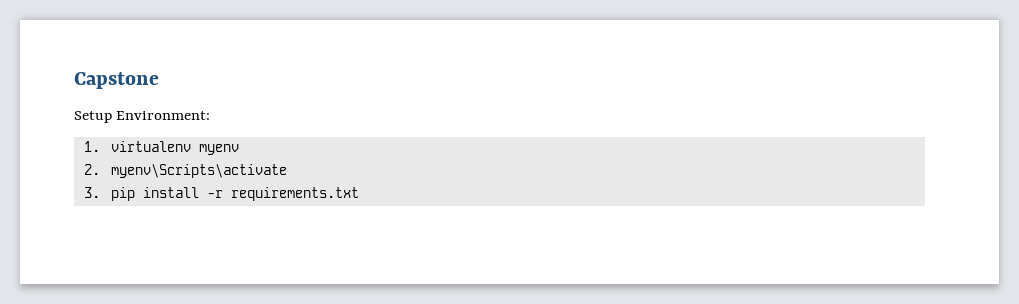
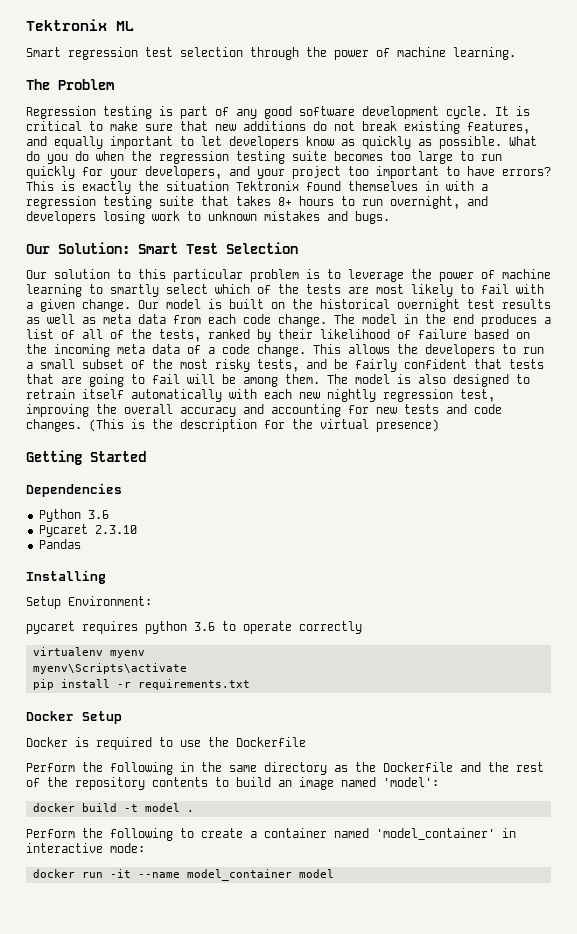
- Capstone
+ Tektronix ML
+ Smart regression test selection through the power of machine learning.
+ The Problem
+ Regression testing is part of any good software development cycle. It is critical to make sure that new additions do not break existing features, and equally important to let developers know as quickly as possible. What do you do when the regression testing suite becomes too large to run quickly for your developers, and your project too important to have errors? This is exactly the situation Tektronix found themselves in with a regression testing suite that takes 8+ hours to run overnight, and developers losing work to unknown mistakes and bugs.
+ Our Solution: Smart Test Selection
+ Our solution to this particular problem is to leverage the power of machine learning to smartly select which of the tests are most likely to fail with a given change. Our model is built on the historical overnight test results as well as meta data from each code change. The model in the end produces a list of all of the tests, ranked by their likelihood of failure based on the incoming meta data of a code change. This allows the developers to run a small subset of the most risky tests, and be fairly confident that tests that are going to fail will be among them. The model is also designed to retrain itself automatically with each new nightly regression test, improving the overall accuracy and accounting for new tests and code changes. (This is the description for the virtual presence)
+ Getting Started
+ Dependencies
+ Python 3.6
+ Pycaret 2.3.10
+ Pandas
+ Installing
  Setup Environment:
- 1. virtualenv myenv
+ pycaret requires python 3.6 to operate correctly
+ virtualenv myenv
- 2. myenv\Scripts\activate
+ myenv\Scripts\activate
- 3. pip install -r requirements.txt
+ pip install -r requirements.txt
+ Docker Setup
+ Docker is required to use the Dockerfile
+ Perform the following in the same directory as the Dockerfile and the rest of the repository contents to build an image named 'model':
+ docker build -t model .
+ Perform the following to create a container named 'model_container' in interactive mode:
+ docker run -it --name model_container model

